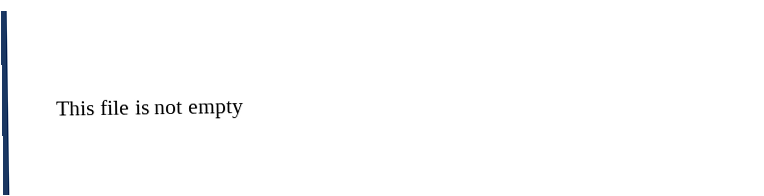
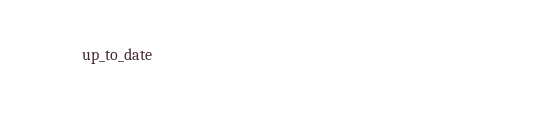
- This file is not empty
+ up_to_date

